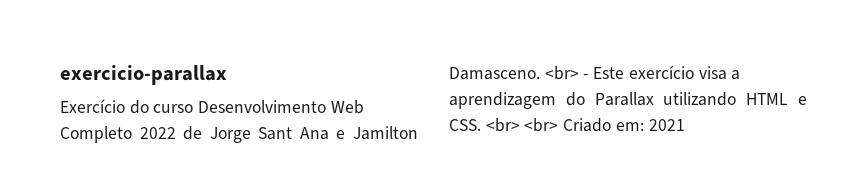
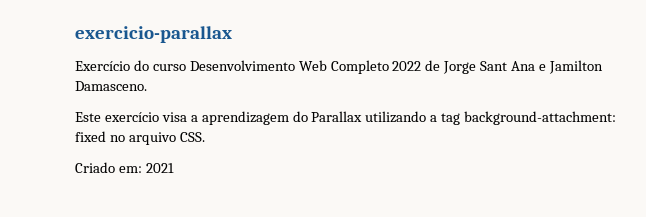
- Exercício do curso Desenvolvimento Web Completo 2022 de Jorge Sant Ana e Jamilton Damasceno. <br> - Este exercício visa a aprendizagem do Parallax utilizando HTML e CSS. <br> <br> Criado em: 2021
+ Exercício do curso Desenvolvimento Web Completo 2022 de Jorge Sant Ana e Jamilton Damasceno.
+ Este exercício visa a aprendizagem do Parallax utilizando a tag background-attachment: fixed no arquivo CSS.
+ Criado em: 2021

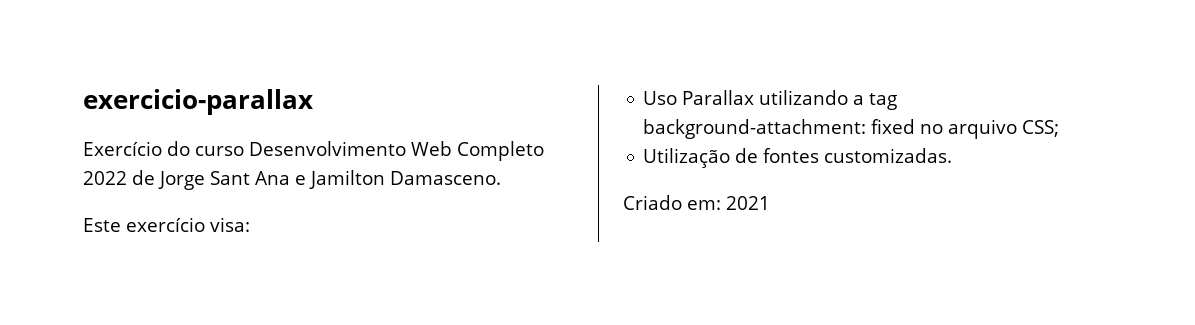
- Este exercício visa a aprendizagem do Parallax utilizando a tag background-attachment: fixed no arquivo CSS.
+ Este exercício visa:
+ Uso Parallax utilizando a tag background-attachment: fixed no arquivo CSS;
+ Utilização de fontes customizadas.

